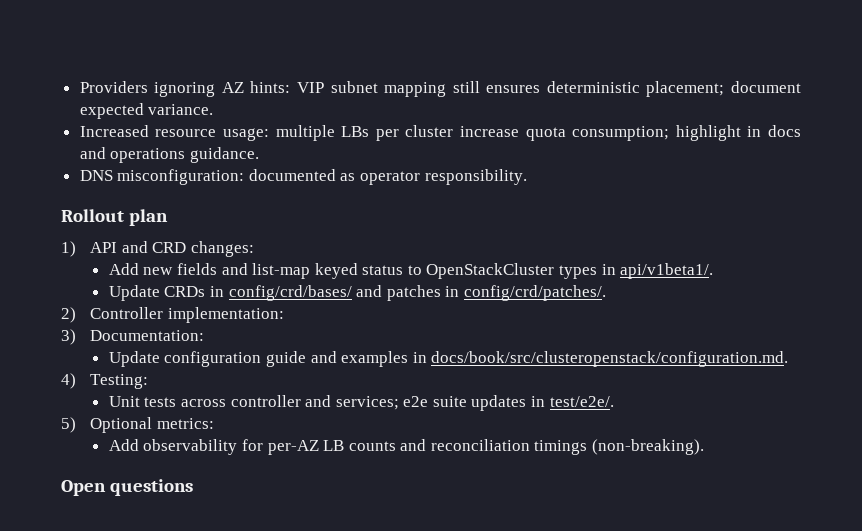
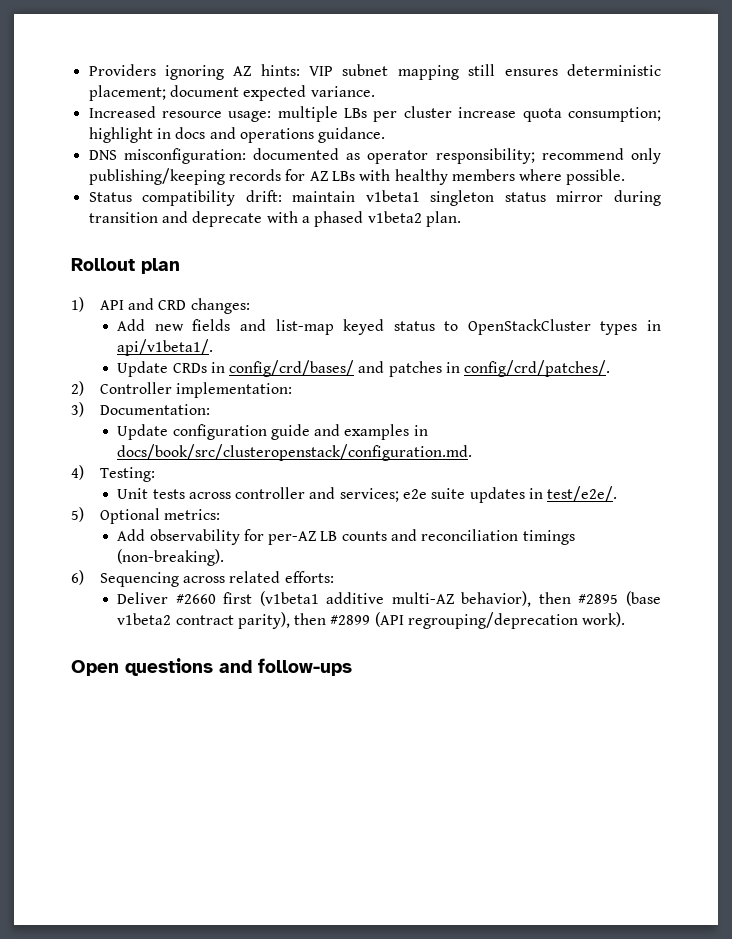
- DNS misconfiguration: documented as operator responsibility.
+ DNS misconfiguration: documented as operator responsibility; recommend only publishing/keeping records for AZ LBs with healthy members where possible.
+ Status compatibility drift: maintain v1beta1 singleton status mirror during transition and deprecate with a phased v1beta2 plan.
+ 6) Sequencing across related efforts:
+ Deliver #2660 first (v1beta1 additive multi-AZ behavior), then #2895 (base v1beta2 contract parity), then #2899 (API regrouping/deprecation work).
- Open questions
+ Open questions and follow-ups

